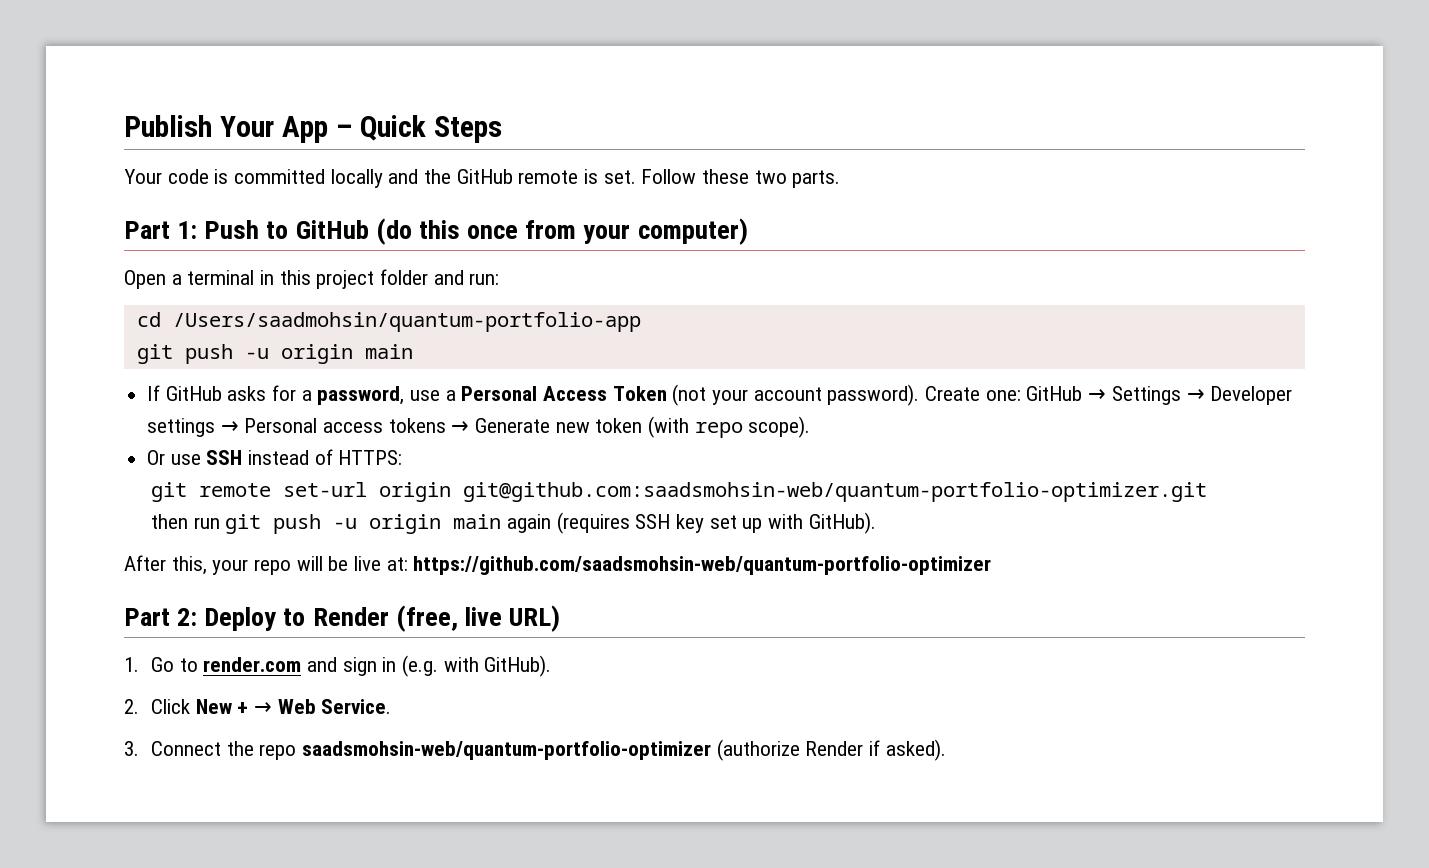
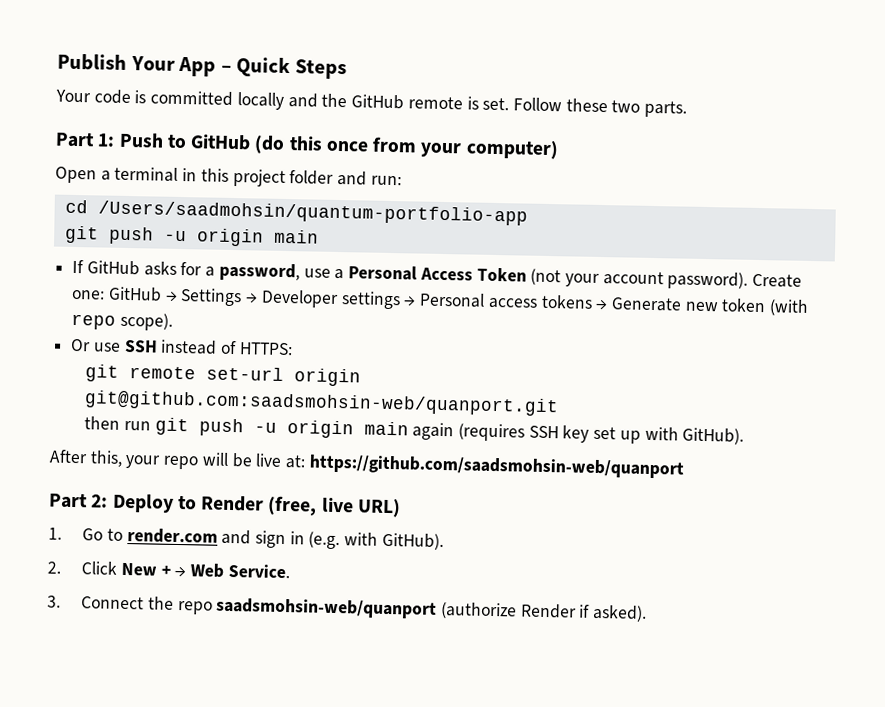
- git remote set-url origin git@github.com:saadsmohsin-web/quantum-portfolio-optimizer.git
+ git remote set-url origin git@github.com:saadsmohsin-web/quanport.git
- After this, your repo will be live at: https://github.com/saadsmohsin-web/quantum-portfolio-optimizer
+ After this, your repo will be live at: https://github.com/saadsmohsin-web/quanport
- 3. Connect the repo saadsmohsin-web/quantum-portfolio-optimizer (authorize Render if asked).
+ 3. Connect the repo saadsmohsin-web/quanport (authorize Render if asked).

